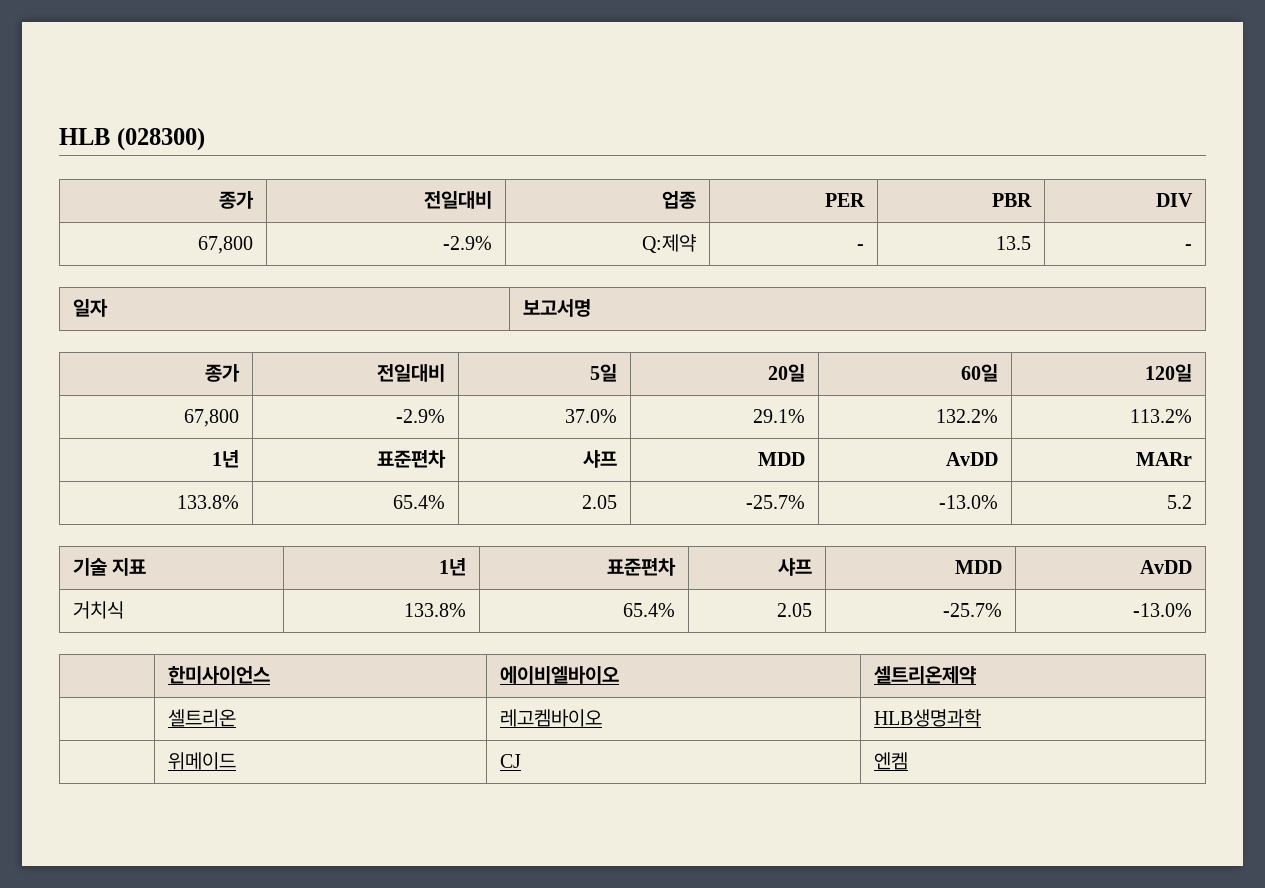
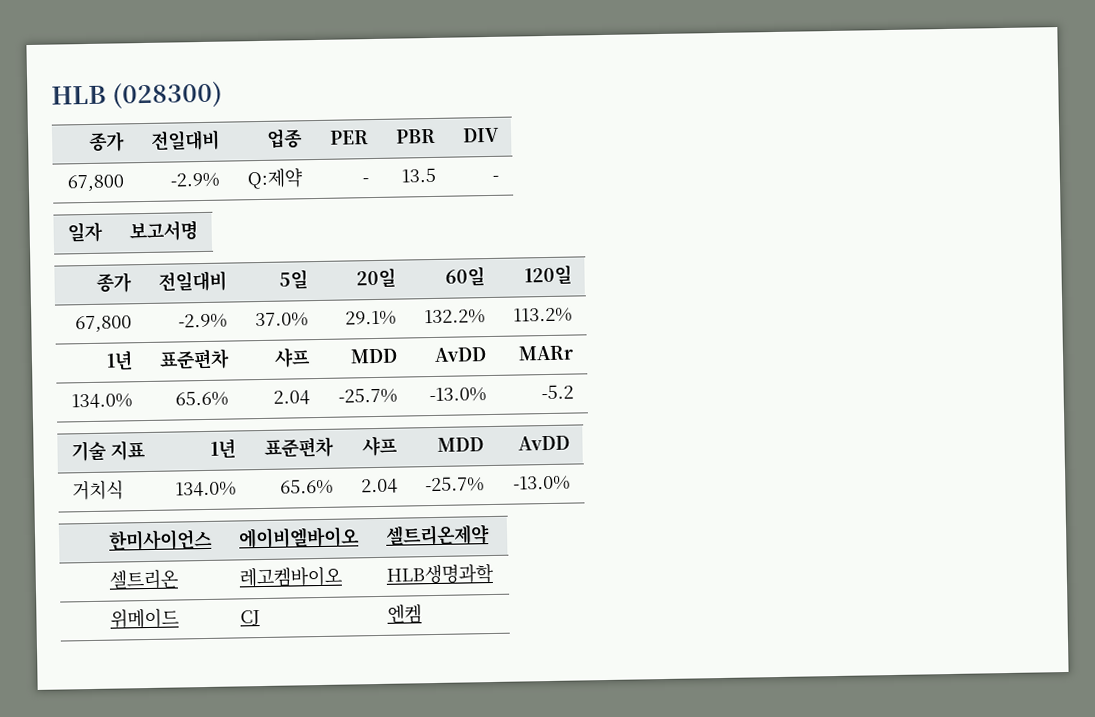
- 133.8% | 65.4% | 2.05 | -25.7% | -13.0% | 5.2
+ 134.0% | 65.6% | 2.04 | -25.7% | -13.0% | -5.2
- 거치식 | 133.8% | 65.4% | 2.05 | -25.7% | -13.0%
+ 거치식 | 134.0% | 65.6% | 2.04 | -25.7% | -13.0%

